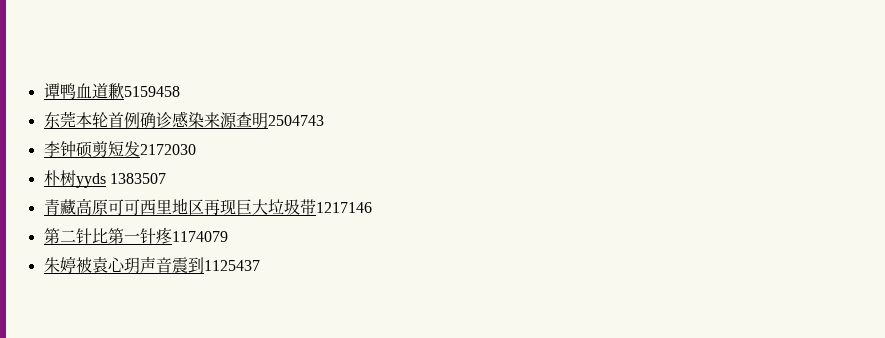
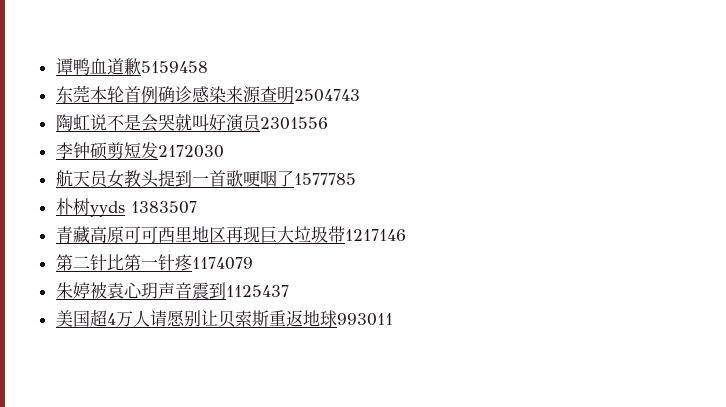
+ 陶虹说不是会哭就叫好演员2301556
  李钟硕剪短发2172030
+ 航天员女教头提到一首歌哽咽了1577785
+ 美国超4万人请愿别让贝索斯重返地球993011

